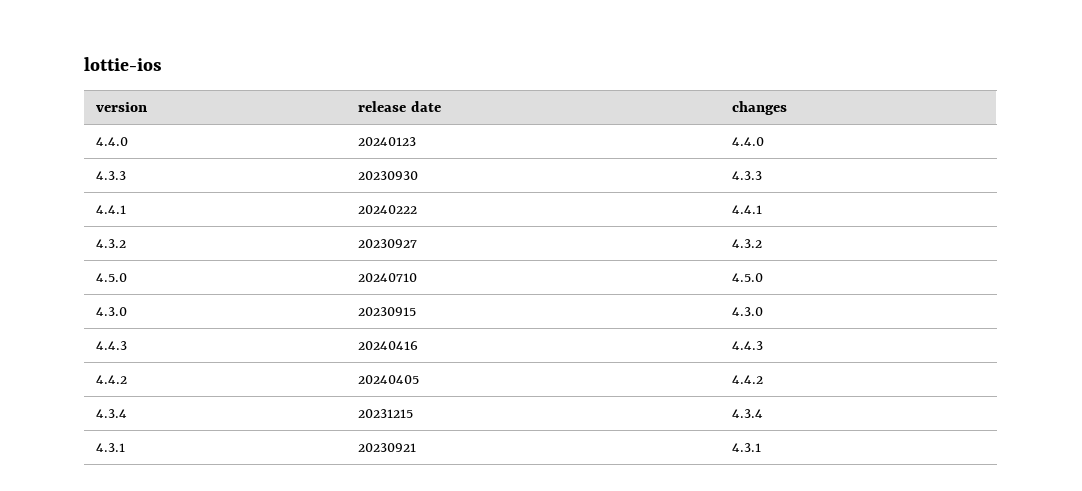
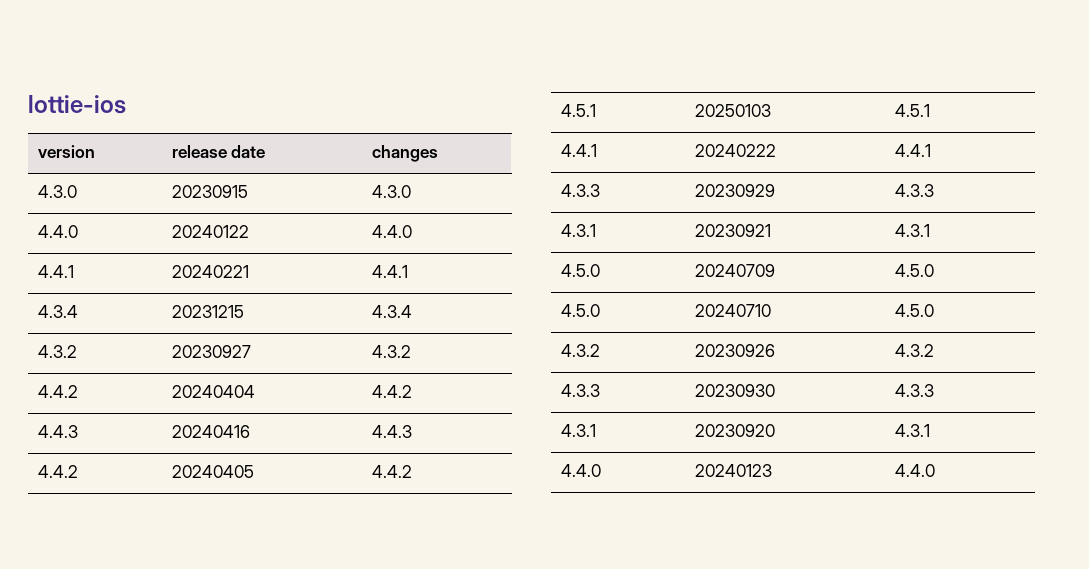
- 4.4.0 | 20240123 | 4.4.0
- 4.3.3 | 20230930 | 4.3.3
- 4.4.1 | 20240222 | 4.4.1
+ 4.3.0 | 20230915 | 4.3.0
+ 4.4.0 | 20240122 | 4.4.0
+ 4.4.1 | 20240221 | 4.4.1
+ 4.3.4 | 20231215 | 4.3.4
- 4.5.0 | 20240710 | 4.5.0
- 4.3.0 | 20230915 | 4.3.0
+ 4.4.2 | 20240404 | 4.4.2
- 4.3.4 | 20231215 | 4.3.4
+ 4.5.1 | 20250103 | 4.5.1
+ 4.4.1 | 20240222 | 4.4.1
+ 4.3.3 | 20230929 | 4.3.3
  4.3.1 | 20230921 | 4.3.1
+ 4.5.0 | 20240709 | 4.5.0
+ 4.5.0 | 20240710 | 4.5.0
+ 4.3.2 | 20230926 | 4.3.2
+ 4.3.3 | 20230930 | 4.3.3
+ 4.3.1 | 20230920 | 4.3.1
+ 4.4.0 | 20240123 | 4.4.0

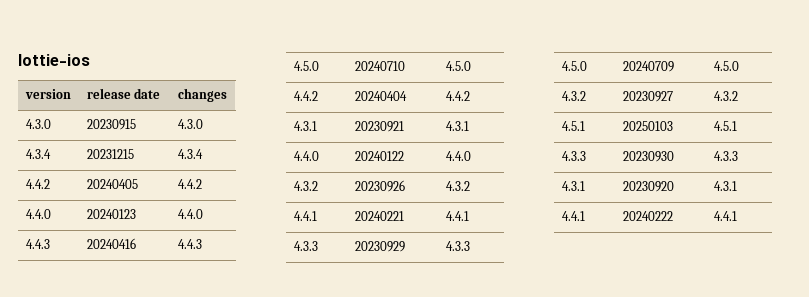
+ 4.3.4 | 20231215 | 4.3.4
+ 4.4.2 | 20240405 | 4.4.2
+ 4.4.0 | 20240123 | 4.4.0
+ 4.4.3 | 20240416 | 4.4.3
+ 4.5.0 | 20240710 | 4.5.0
+ 4.4.2 | 20240404 | 4.4.2
+ 4.3.1 | 20230921 | 4.3.1
  4.4.0 | 20240122 | 4.4.0
+ 4.3.2 | 20230926 | 4.3.2
  4.4.1 | 20240221 | 4.4.1
- 4.3.4 | 20231215 | 4.3.4
- 4.3.2 | 20230927 | 4.3.2
- 4.4.2 | 20240404 | 4.4.2
- 4.4.3 | 20240416 | 4.4.3
- 4.4.2 | 20240405 | 4.4.2
- 4.5.1 | 20250103 | 4.5.1
- 4.4.1 | 20240222 | 4.4.1
- 4.3.1 | 20230921 | 4.3.1
- 4.5.0 | 20240710 | 4.5.0
- 4.3.2 | 20230926 | 4.3.2
+ 4.3.2 | 20230927 | 4.3.2
+ 4.5.1 | 20250103 | 4.5.1
- 4.4.0 | 20240123 | 4.4.0
+ 4.4.1 | 20240222 | 4.4.1

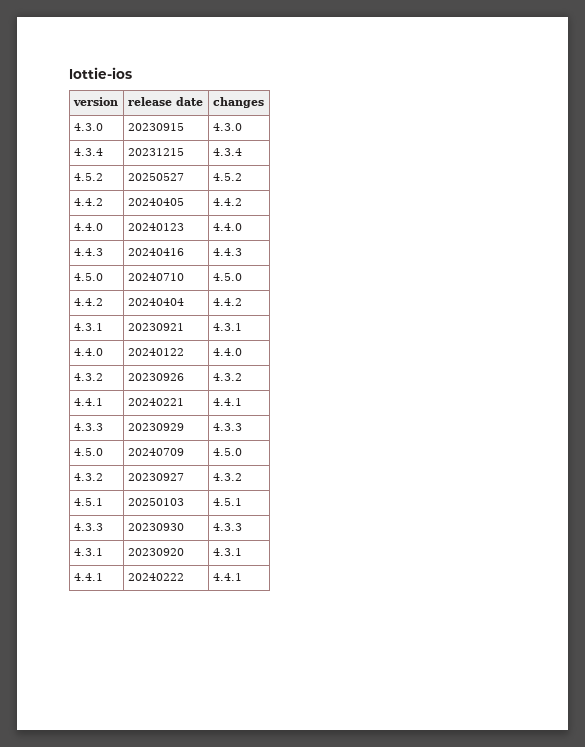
+ 4.5.2 | 20250527 | 4.5.2

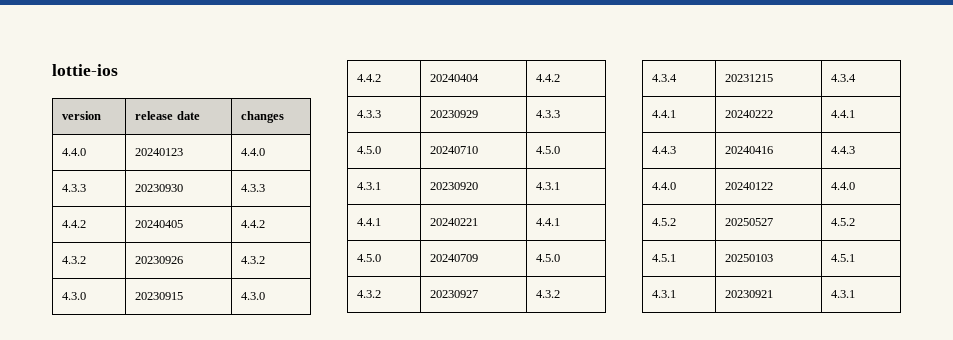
+ 4.4.0 | 20240123 | 4.4.0
+ 4.3.3 | 20230930 | 4.3.3
+ 4.4.2 | 20240405 | 4.4.2
+ 4.3.2 | 20230926 | 4.3.2
  4.3.0 | 20230915 | 4.3.0
- 4.3.4 | 20231215 | 4.3.4
- 4.5.2 | 20250527 | 4.5.2
- 4.4.2 | 20240405 | 4.4.2
- 4.4.0 | 20240123 | 4.4.0
- 4.4.3 | 20240416 | 4.4.3
+ 4.4.2 | 20240404 | 4.4.2
+ 4.3.3 | 20230929 | 4.3.3
- 4.4.2 | 20240404 | 4.4.2
- 4.3.1 | 20230921 | 4.3.1
- 4.4.0 | 20240122 | 4.4.0
- 4.3.2 | 20230926 | 4.3.2
+ 4.3.1 | 20230920 | 4.3.1
- 4.3.3 | 20230929 | 4.3.3
+ 4.3.4 | 20231215 | 4.3.4
+ 4.4.1 | 20240222 | 4.4.1
+ 4.4.3 | 20240416 | 4.4.3
+ 4.4.0 | 20240122 | 4.4.0
+ 4.5.2 | 20250527 | 4.5.2
- 4.3.3 | 20230930 | 4.3.3
- 4.3.1 | 20230920 | 4.3.1
- 4.4.1 | 20240222 | 4.4.1
+ 4.3.1 | 20230921 | 4.3.1

